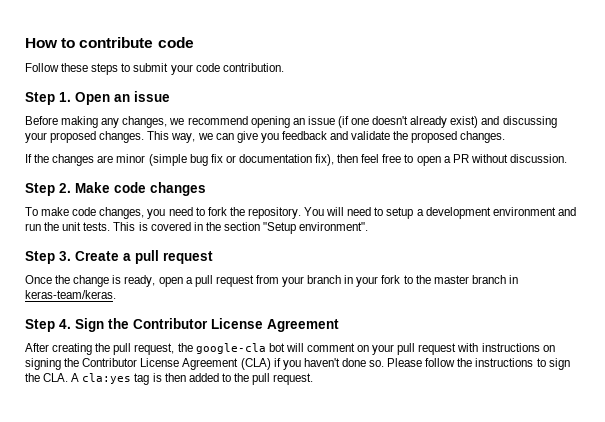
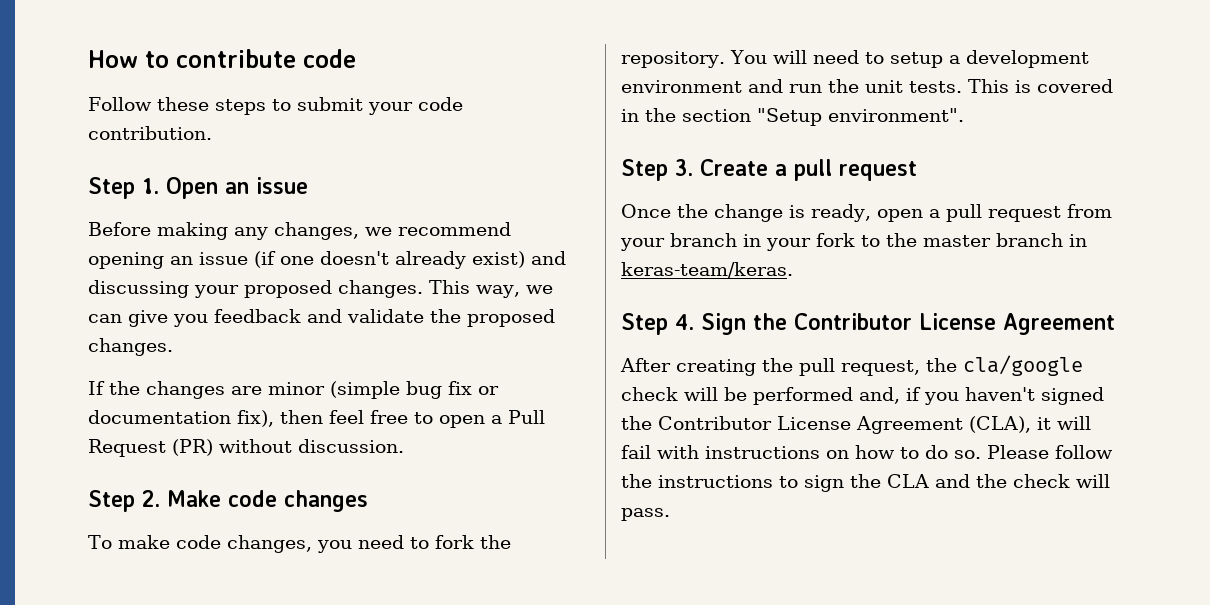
- If the changes are minor (simple bug fix or documentation fix), then feel free to open a PR without discussion.
+ If the changes are minor (simple bug fix or documentation fix), then feel free to open a Pull Request (PR) without discussion.
- After creating the pull request, the google-cla bot will comment on your pull request with instructions on signing the Contributor License Agreement (CLA) if you haven't done so.
+ After creating the pull request, the cla/google check will be performed and, if you haven't signed the Contributor License Agreement (CLA), it will fail with instructions on how to do so.
- Please follow the instructions to sign the CLA. A cla:yes tag is then added to the pull request.
+ Please follow the instructions to sign the CLA and the check will pass.

